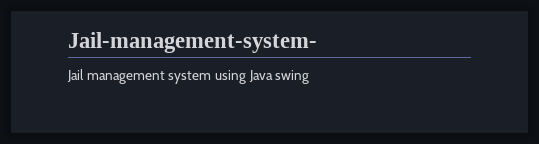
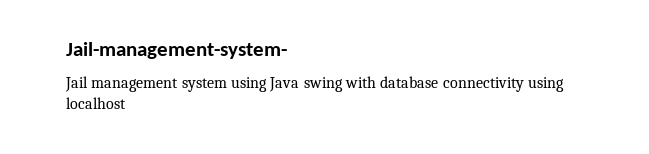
- Jail management system using Java swing
+ Jail management system using Java swing with database connectivity using localhost

